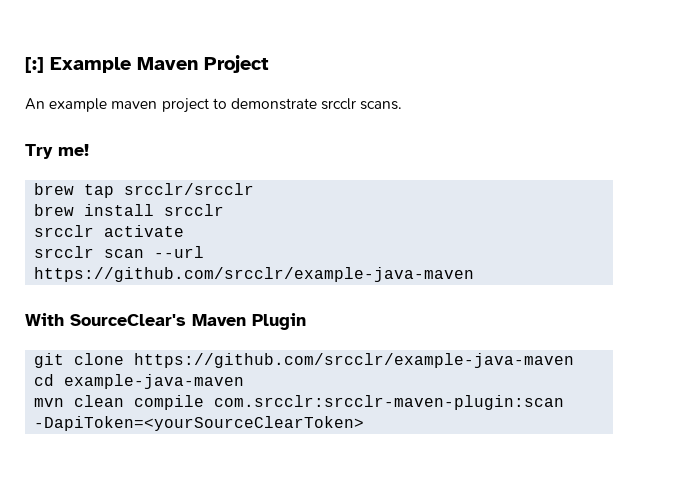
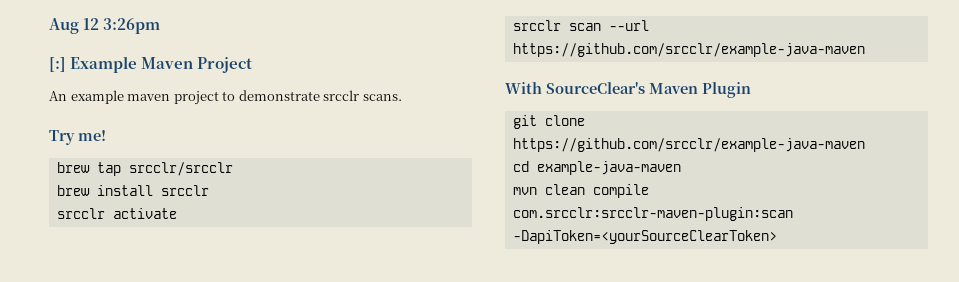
+ Aug 12 3:26pm

